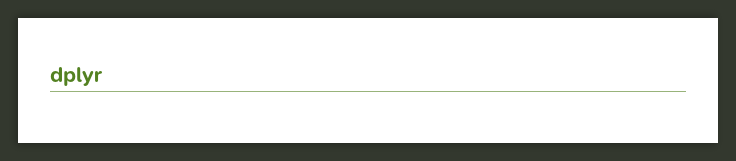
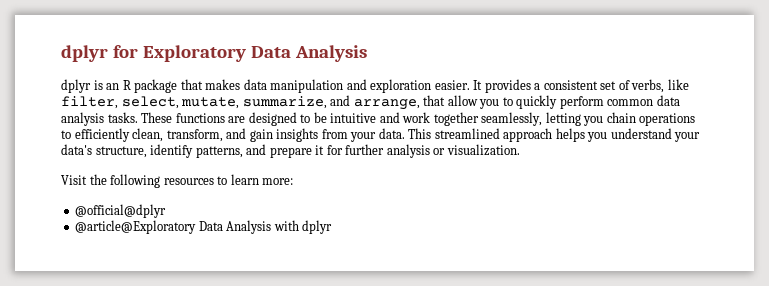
- dplyr
+ dplyr for Exploratory Data Analysis
+ dplyr is an R package that makes data manipulation and exploration easier. It provides a consistent set of verbs, like filter, select, mutate, summarize, and arrange, that allow you to quickly perform common data analysis tasks. These functions are designed to be intuitive and work together seamlessly, letting you chain operations to efficiently clean, transform, and gain insights from your data. This streamlined approach helps you understand your data's structure, identify patterns, and prepare it for further analysis or visualization.
+ Visit the following resources to learn more:
+ @official@dplyr
+ @article@Exploratory Data Analysis with dplyr

